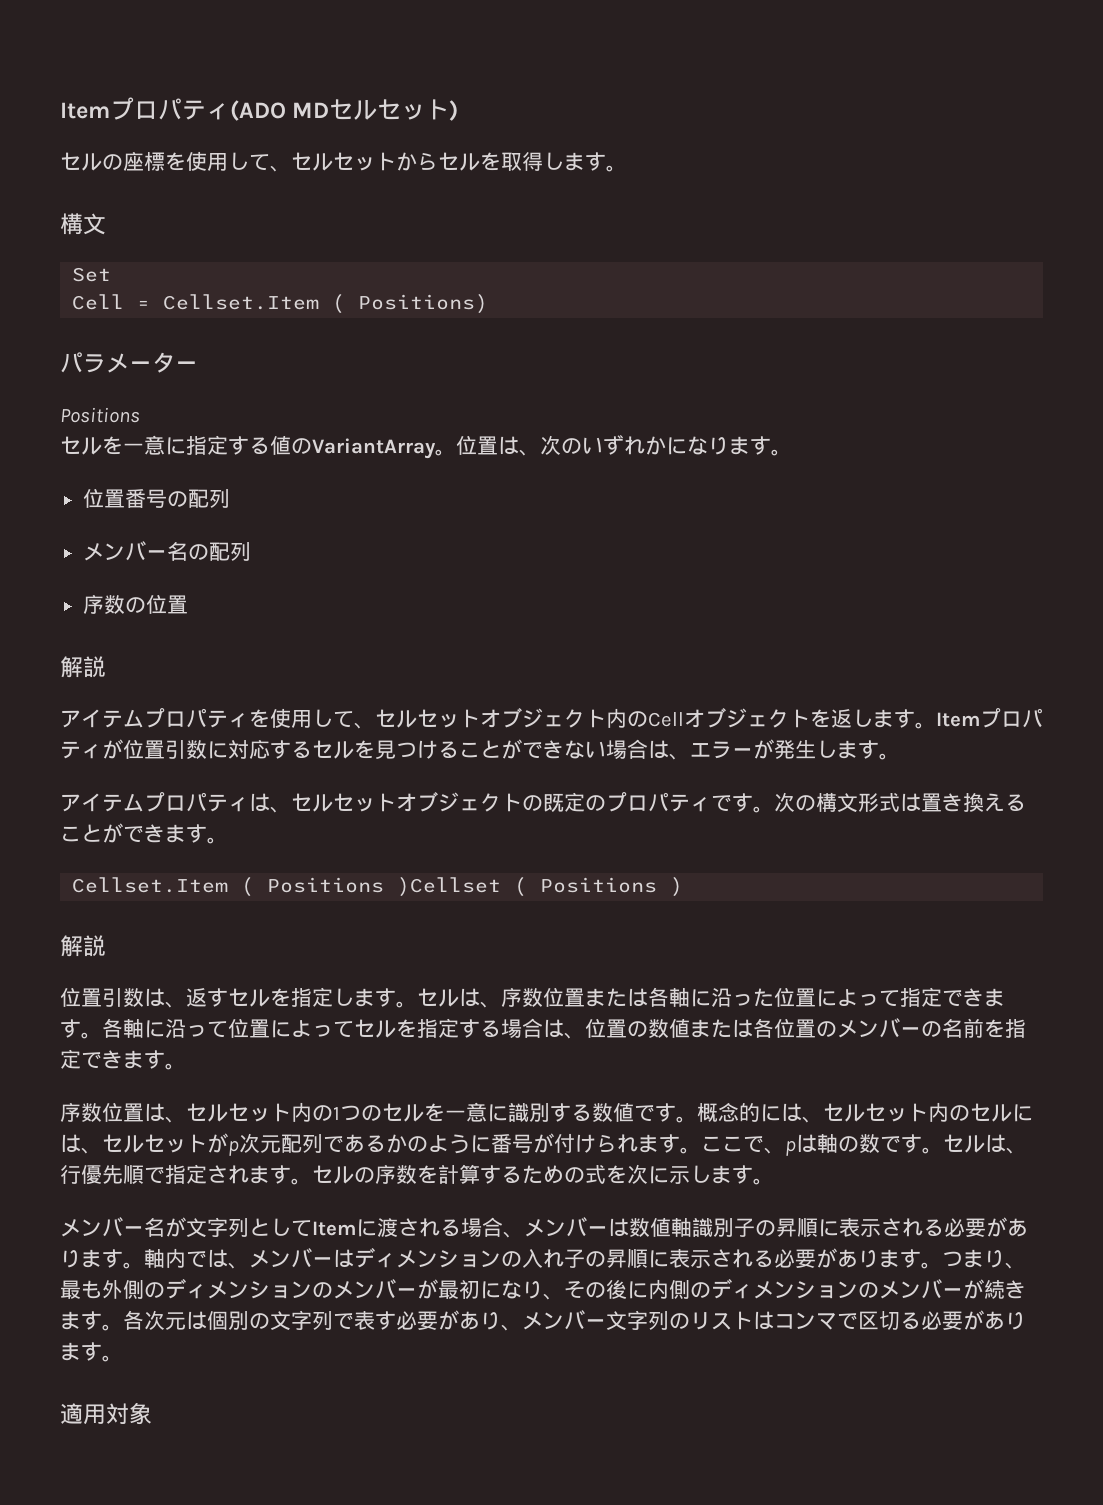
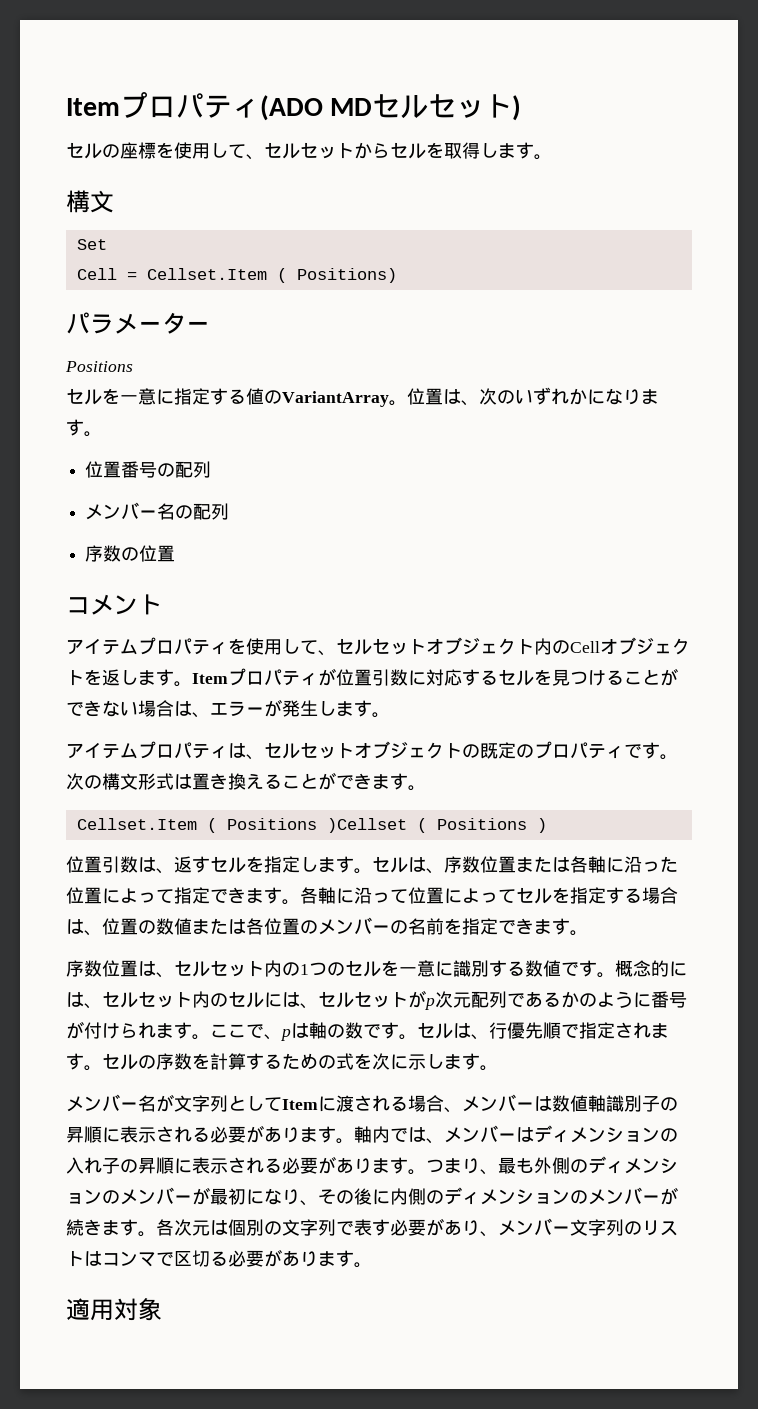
  序数の位置
- 解説
+ コメント
  Cellset.Item ( Positions )Cellset ( Positions )
- 解説

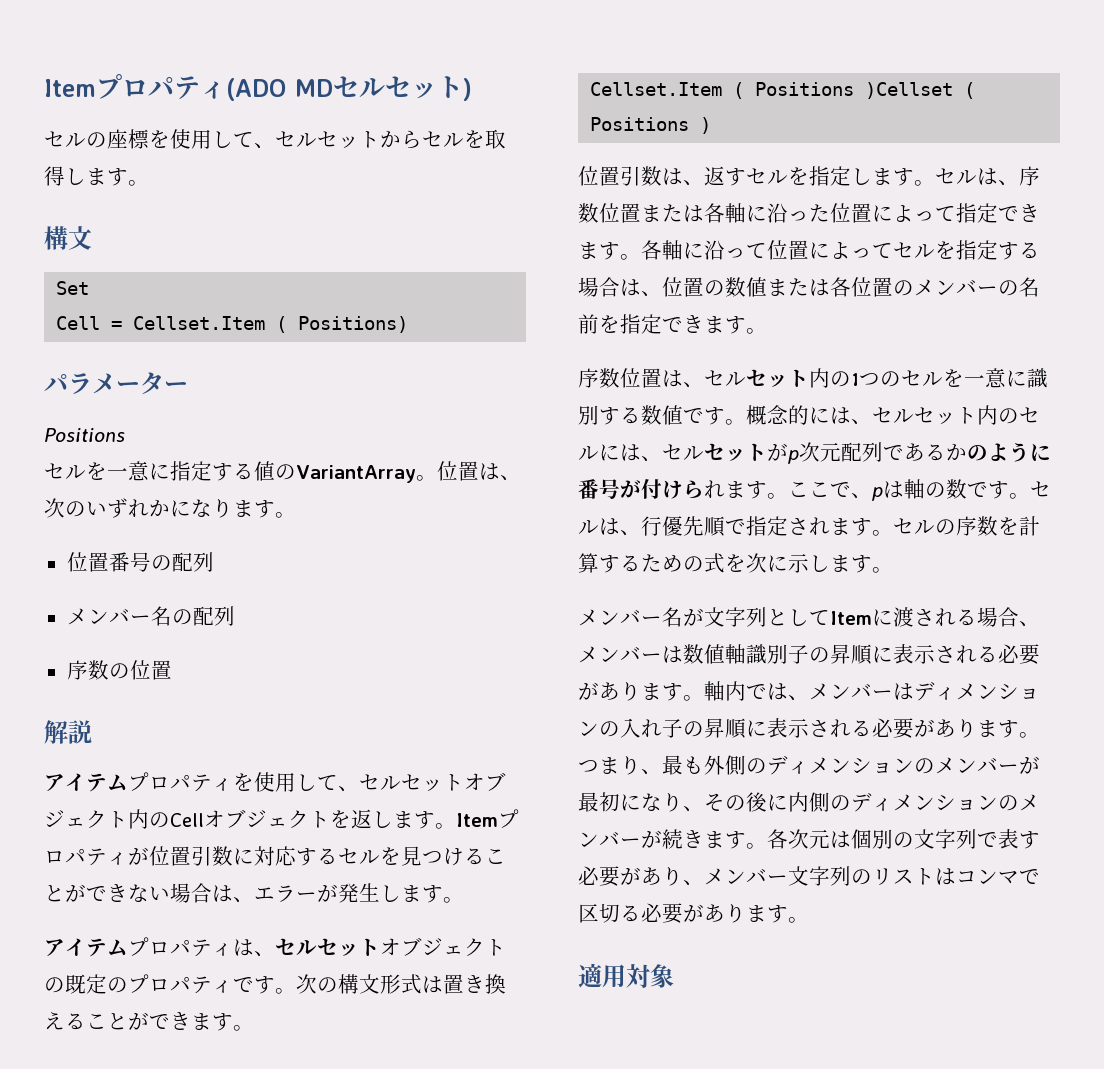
- コメント
+ 解説

